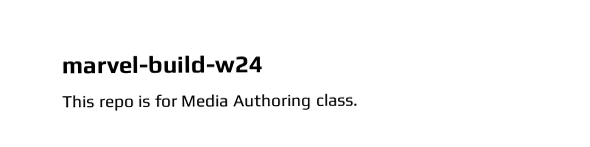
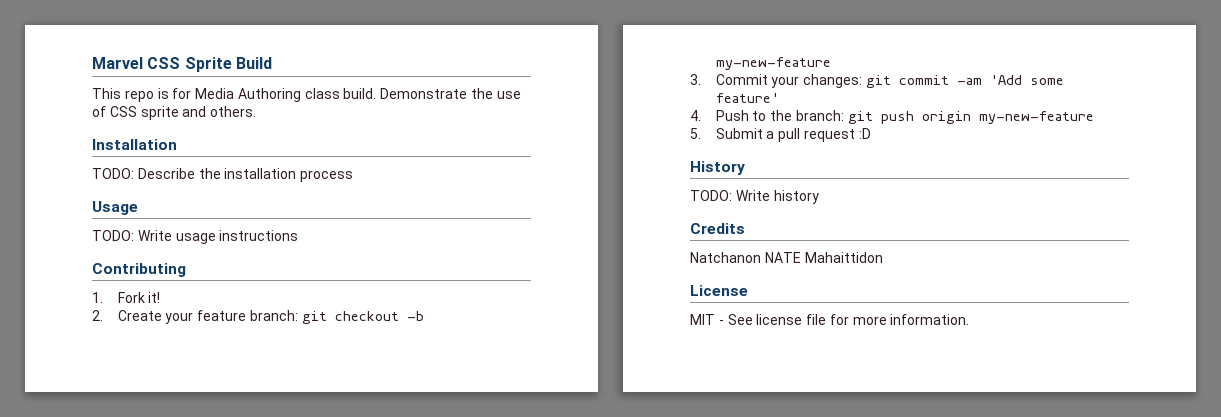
- marvel-build-w24
+ Marvel CSS Sprite Build
- This repo is for Media Authoring class.
+ This repo is for Media Authoring class build. Demonstrate the use of CSS sprite and others.
+ Installation
+ TODO: Describe the installation process
+ Usage
+ TODO: Write usage instructions
+ Contributing
+ 1. Fork it!
+ 2. Create your feature branch: git checkout -b my-new-feature
+ 3. Commit your changes: git commit -am 'Add some feature'
+ 4. Push to the branch: git push origin my-new-feature
+ 5. Submit a pull request :D
+ History
+ TODO: Write history
+ Credits
+ Natchanon NATE Mahaittidon
+ License
+ MIT - See license file for more information.

